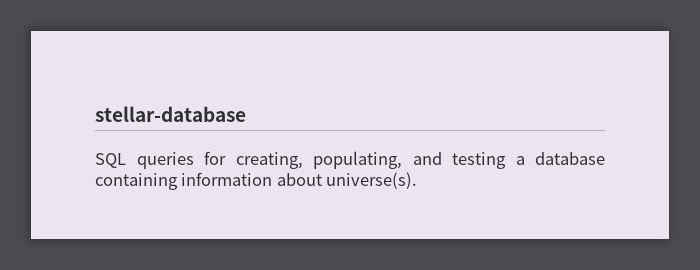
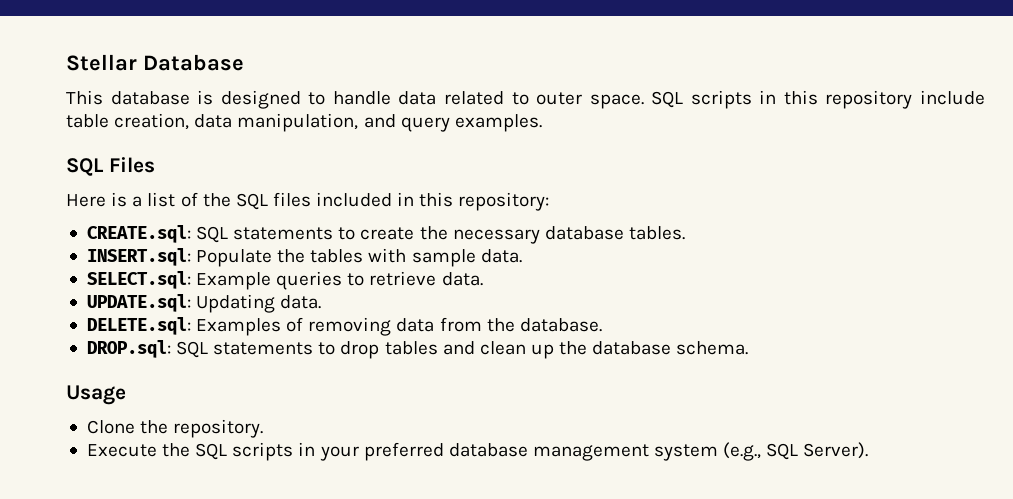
- stellar-database
- SQL queries for creating, populating, and testing a database containing information about universe(s).
+ Stellar Database
+ This database is designed to handle data related to outer space. SQL scripts in this repository include table creation, data manipulation, and query examples.
+ SQL Files
+ Here is a list of the SQL files included in this repository:
+ CREATE.sql: SQL statements to create the necessary database tables.
+ INSERT.sql: Populate the tables with sample data.
+ SELECT.sql: Example queries to retrieve data.
+ UPDATE.sql: Updating data.
+ DELETE.sql: Examples of removing data from the database.
+ DROP.sql: SQL statements to drop tables and clean up the database schema.
+ Usage
+ Clone the repository.
+ Execute the SQL scripts in your preferred database management system (e.g., SQL Server).

